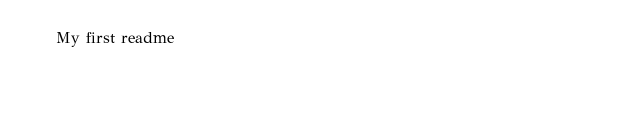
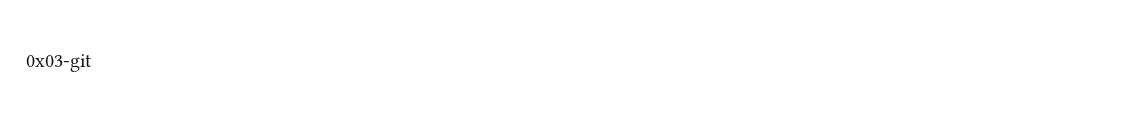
- My first readme
+ 0x03-git

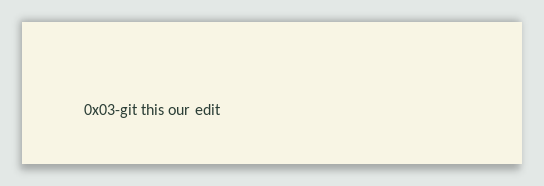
- 0x03-git
+ 0x03-git this our edit

